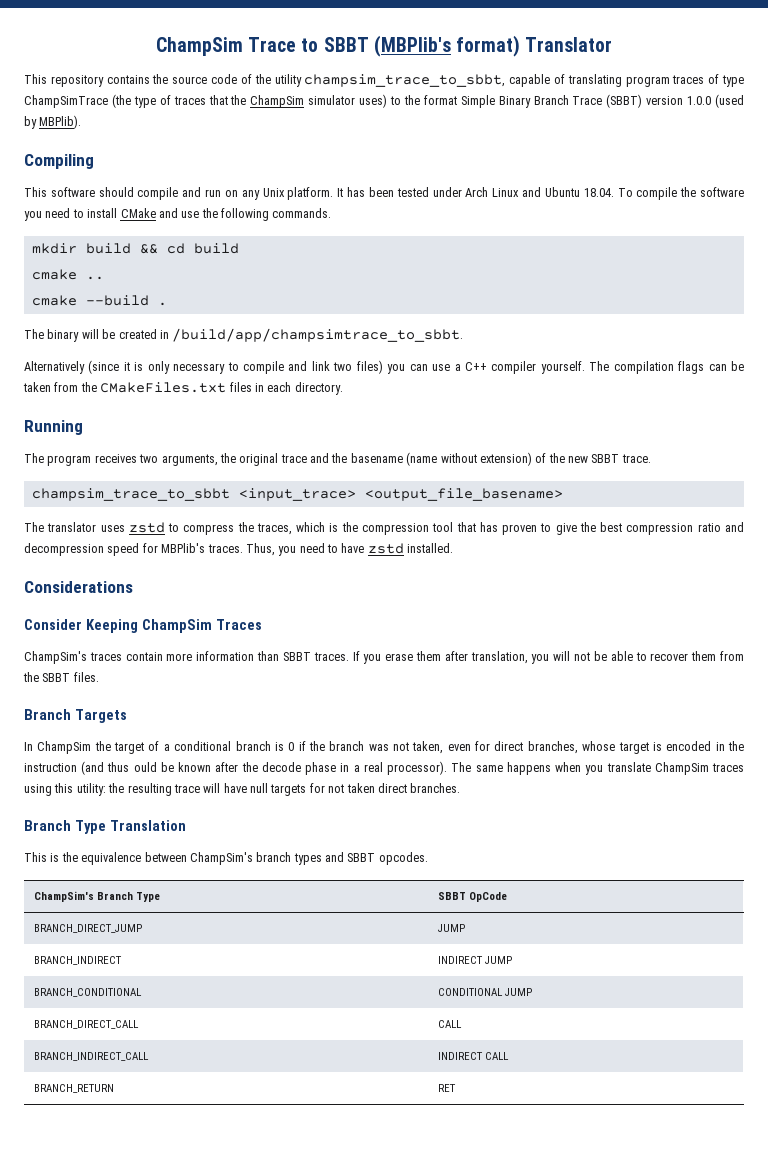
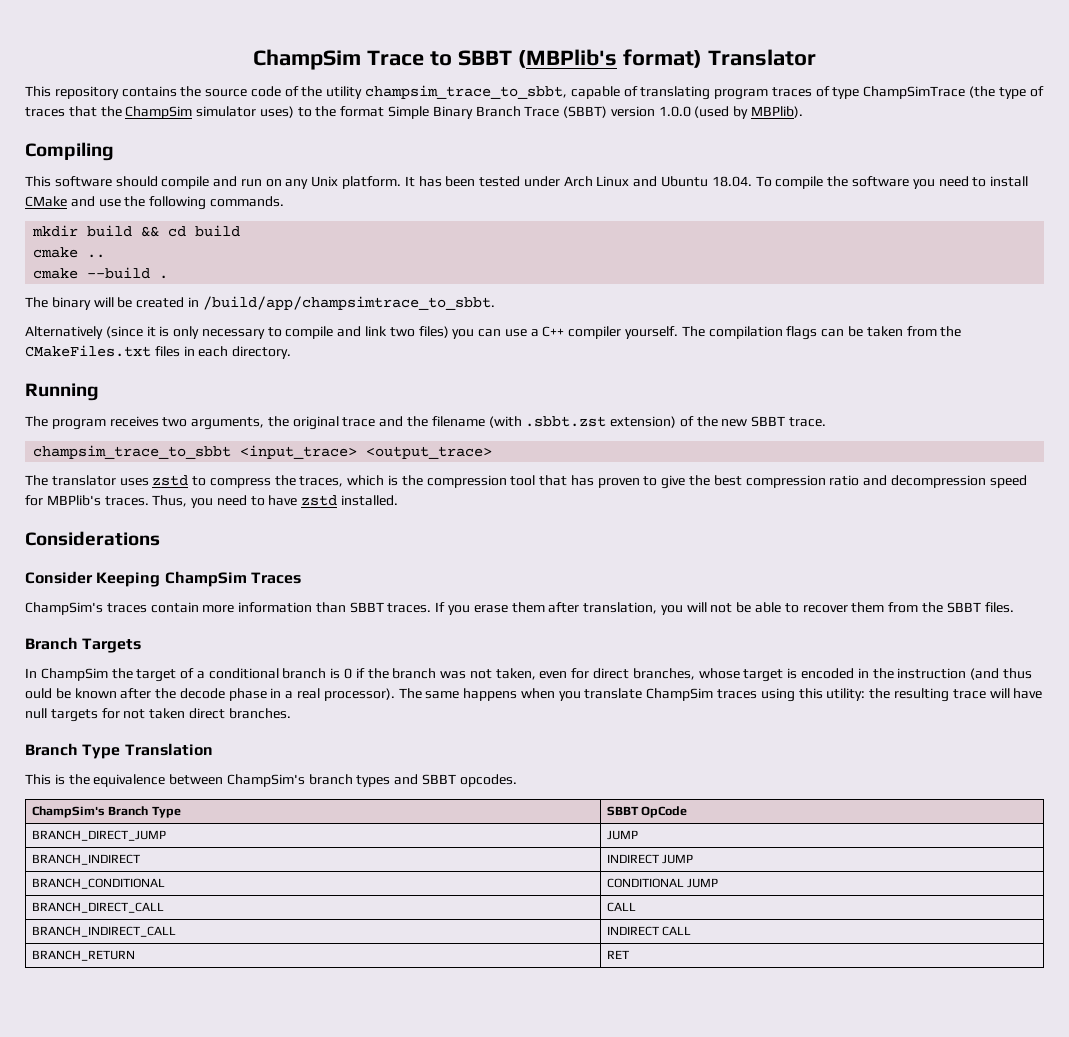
- The program receives two arguments, the original trace and the basename (name without extension) of the new SBBT trace.
+ The program receives two arguments, the original trace and the filename (with .sbbt.zst extension) of the new SBBT trace.
- champsim_trace_to_sbbt <input_trace> <output_file_basename>
+ champsim_trace_to_sbbt <input_trace> <output_trace>

